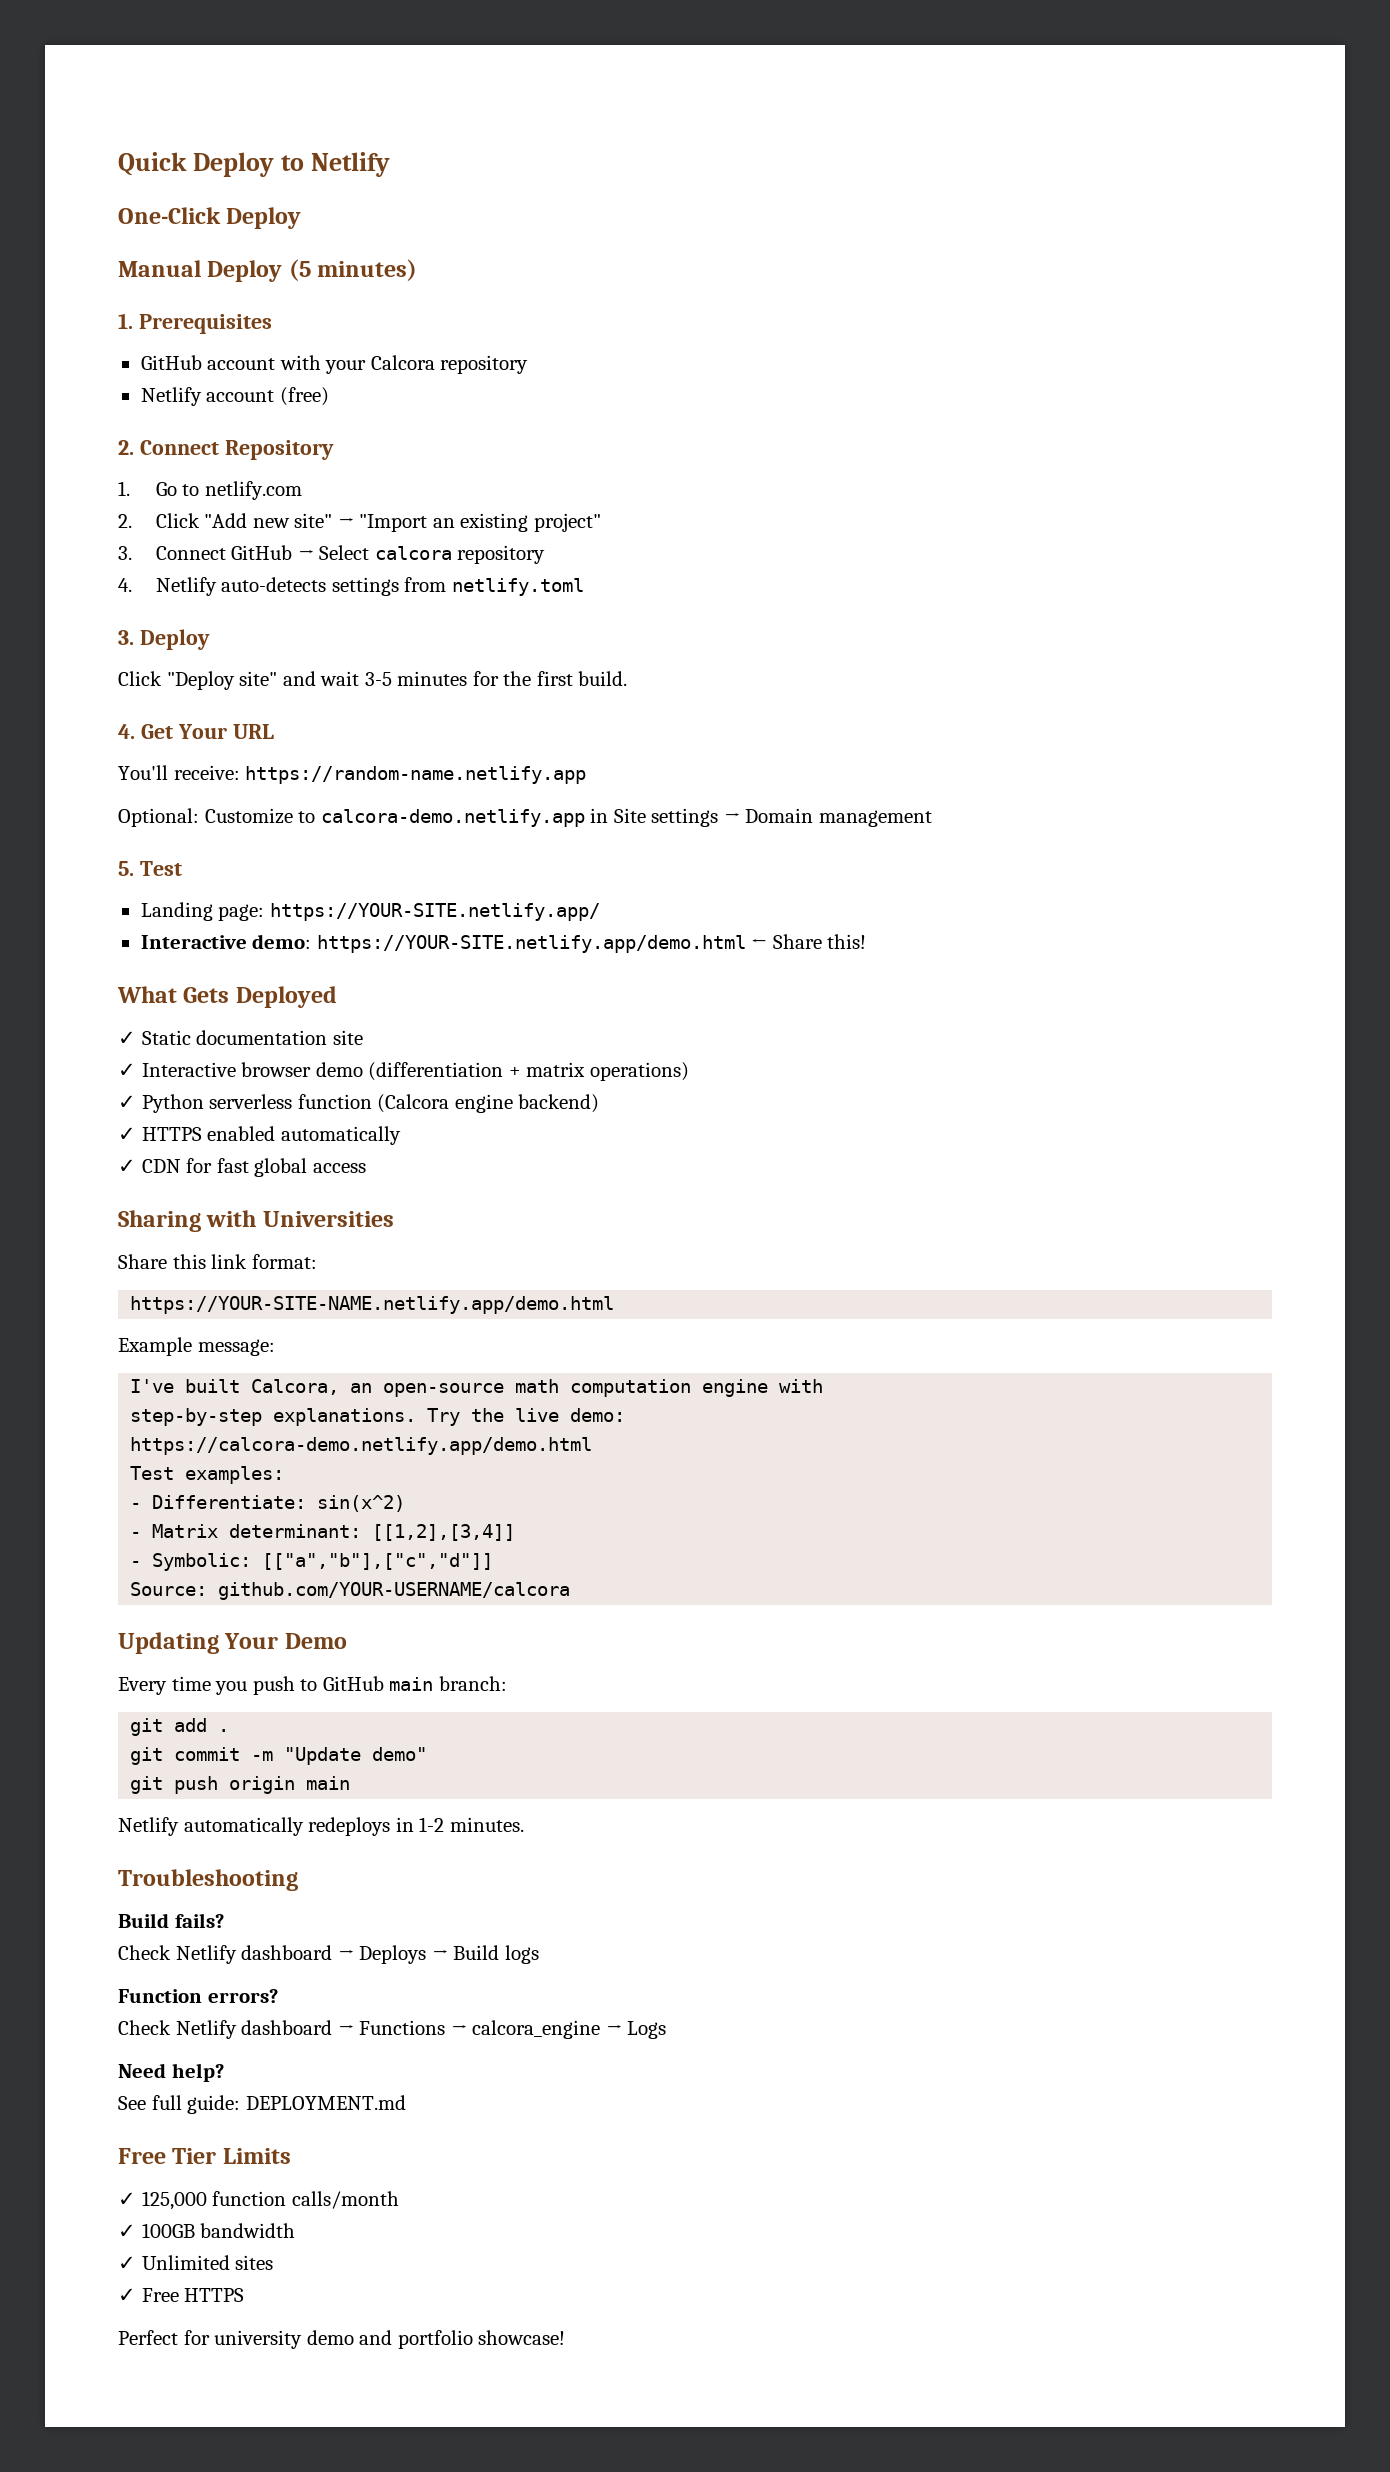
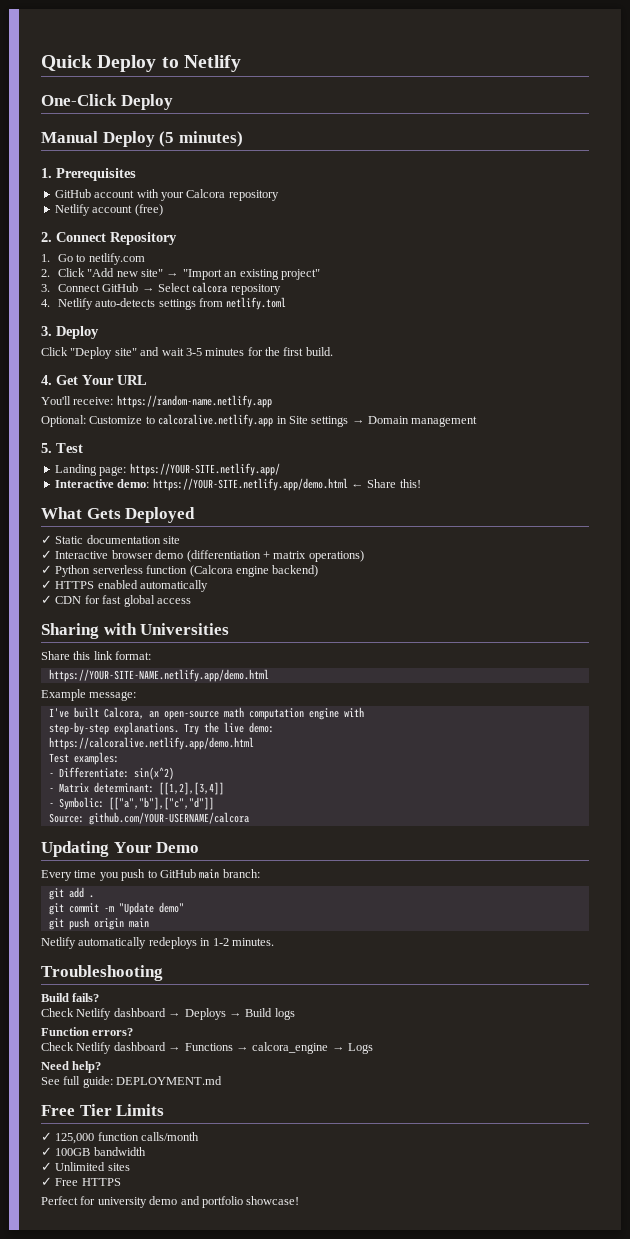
- Optional: Customize to calcora-demo.netlify.app in Site settings → Domain management
+ Optional: Customize to calcoralive.netlify.app in Site settings → Domain management
- https://calcora-demo.netlify.app/demo.html
+ https://calcoralive.netlify.app/demo.html

